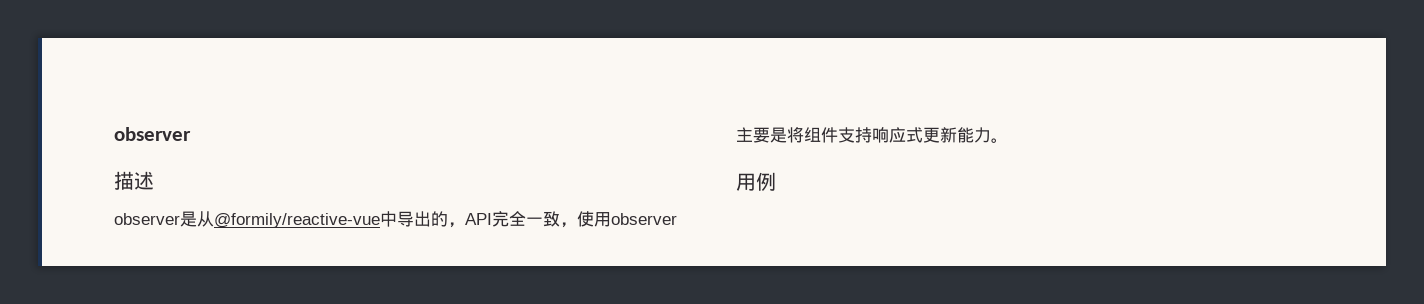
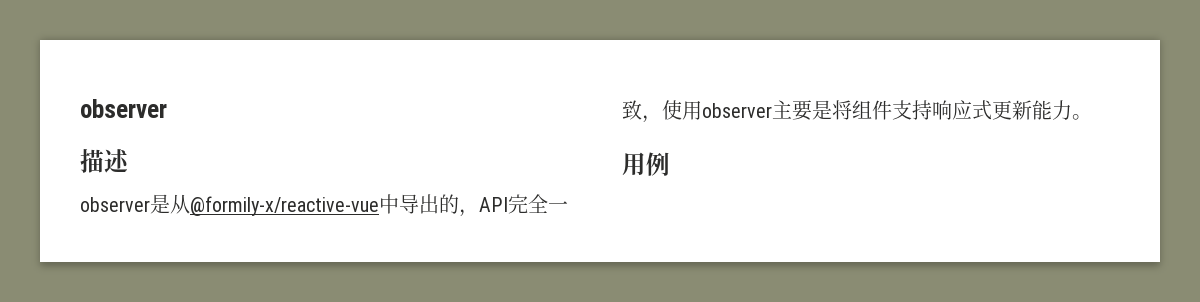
- observer是从@formily/reactive-vue中导出的，API完全一致，使用observer主要是将组件支持响应式更新能力。
+ observer是从@formily-x/reactive-vue中导出的，API完全一致，使用observer主要是将组件支持响应式更新能力。

